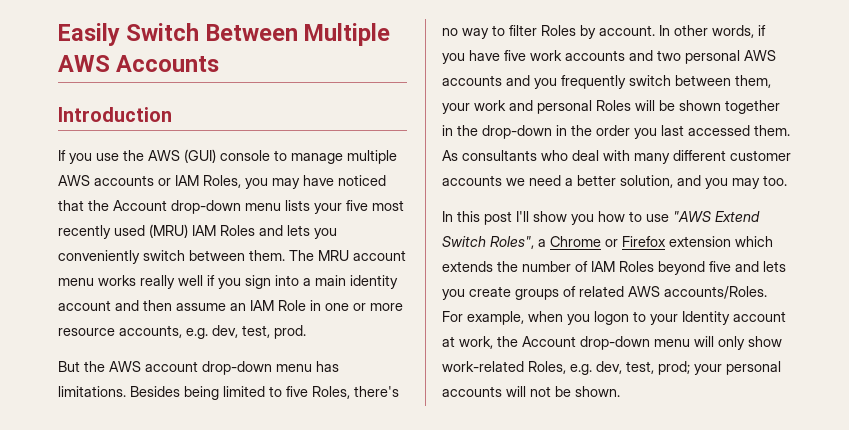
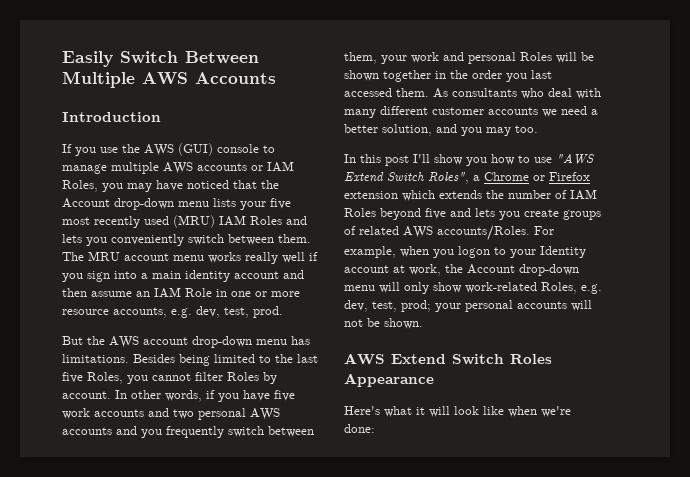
- Besides being limited to five Roles, there's no way to filter Roles by account.
+ Besides being limited to the last five Roles, you cannot filter Roles by account.
- In other words, if you have five work accounts and two personal AWS accounts and you frequently switch between them, your work and personal Roles will be shown together in the drop-down in the order you last accessed them.
+ In other words, if you have five work accounts and two personal AWS accounts and you frequently switch between them, your work and personal Roles will be shown together in the order you last accessed them.
+ AWS Extend Switch Roles Appearance
+ Here's what it will look like when we're done:

